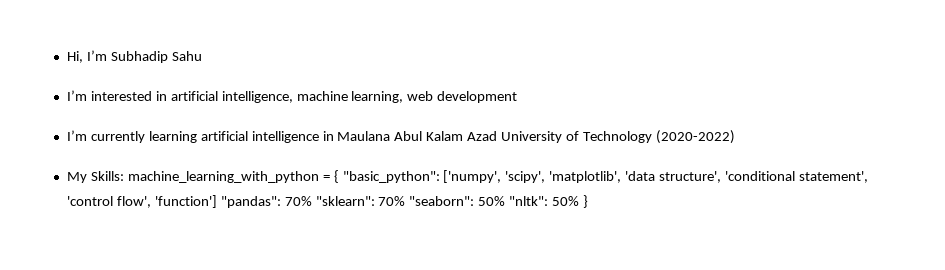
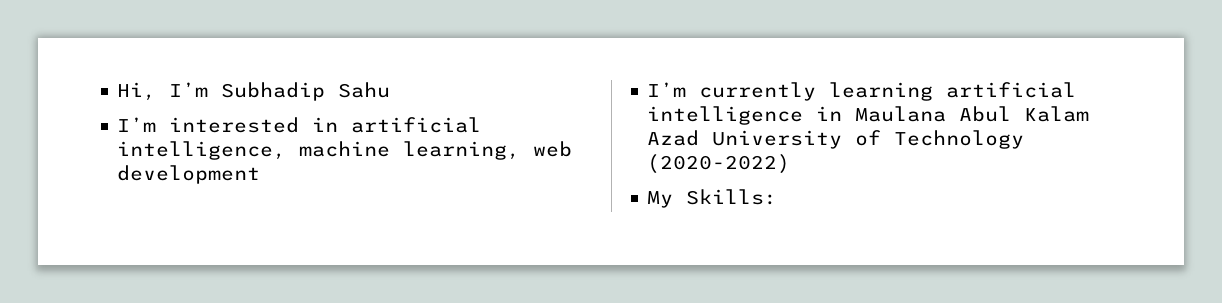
- My Skills: machine_learning_with_python = { "basic_python": ['numpy', 'scipy', 'matplotlib', 'data structure', 'conditional statement', 'control flow', 'function'] "pandas": 70% "sklearn": 70% "seaborn": 50% "nltk": 50% }
+ My Skills:

